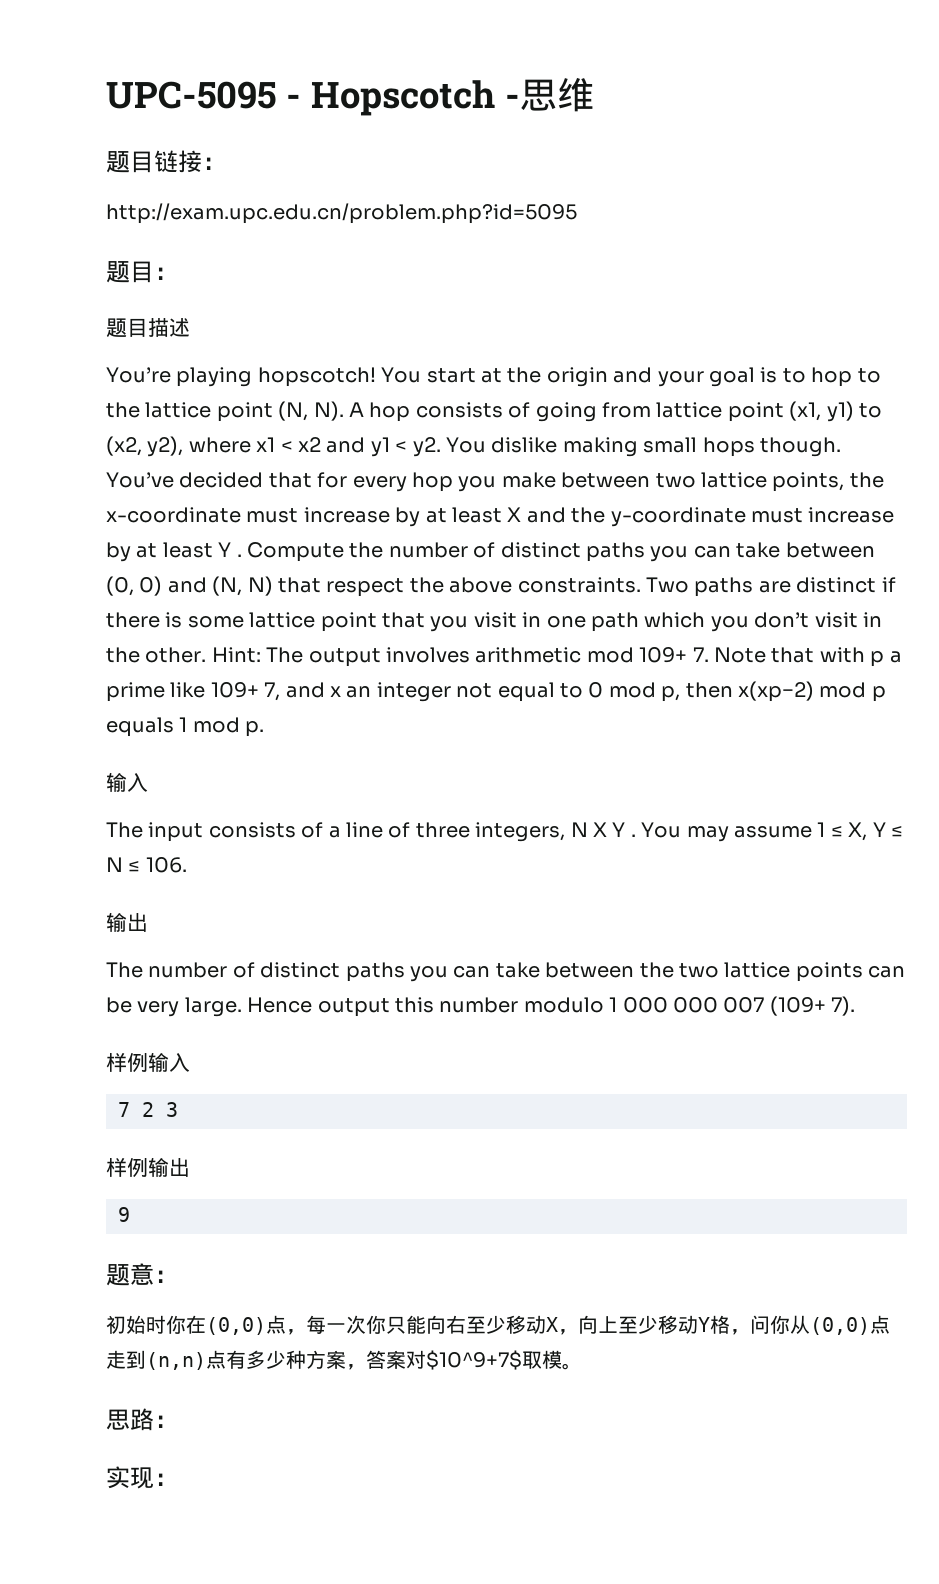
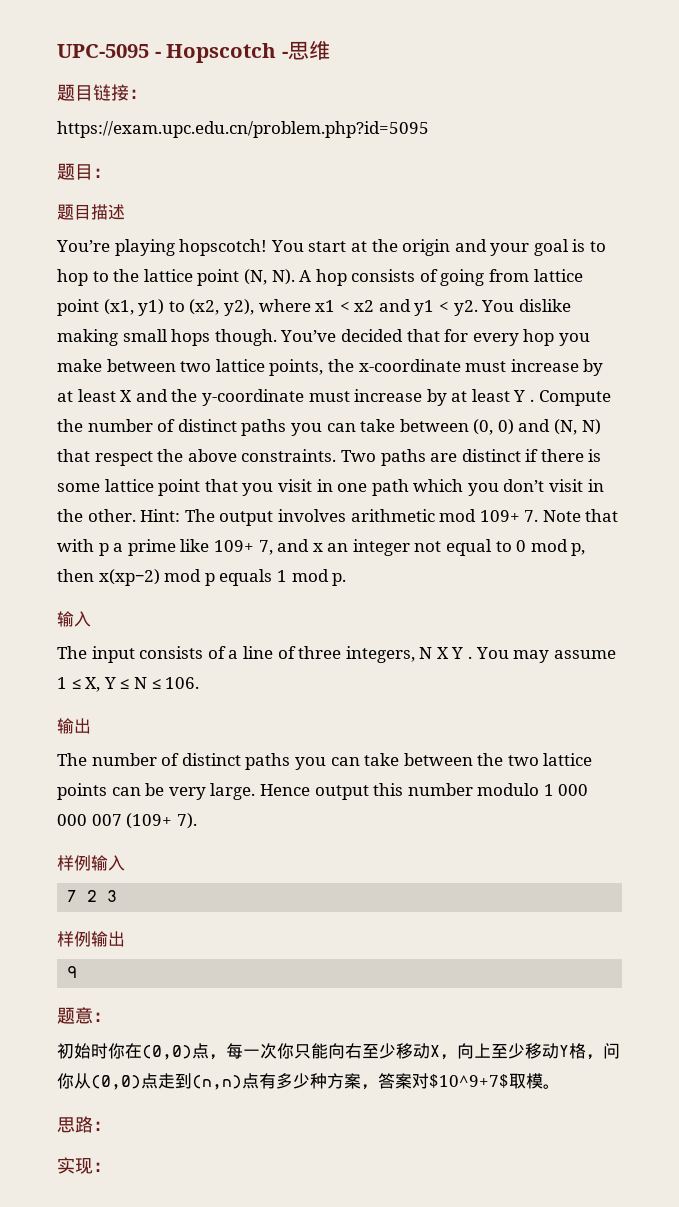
- http://exam.upc.edu.cn/problem.php?id=5095
+ https://exam.upc.edu.cn/problem.php?id=5095

